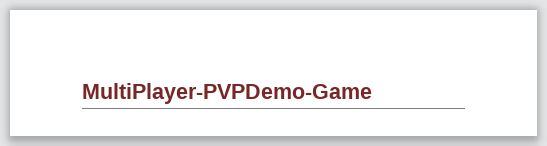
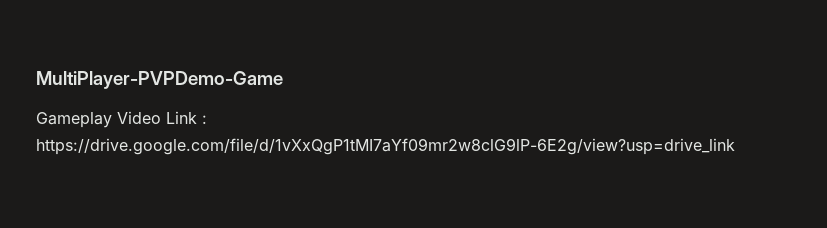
+ Gameplay Video Link : https://drive.google.com/file/d/1vXxQgP1tMI7aYf09mr2w8clG9lP-6E2g/view?usp=drive_link

